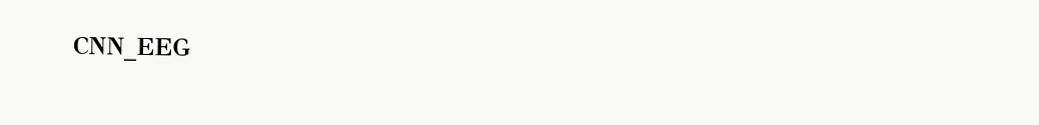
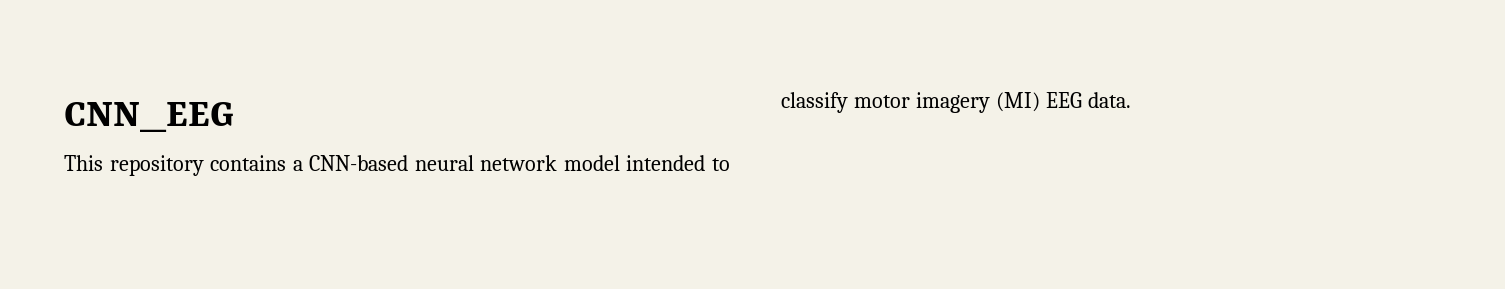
+ This repository contains a CNN-based neural network model intended to classify motor imagery (MI) EEG data.

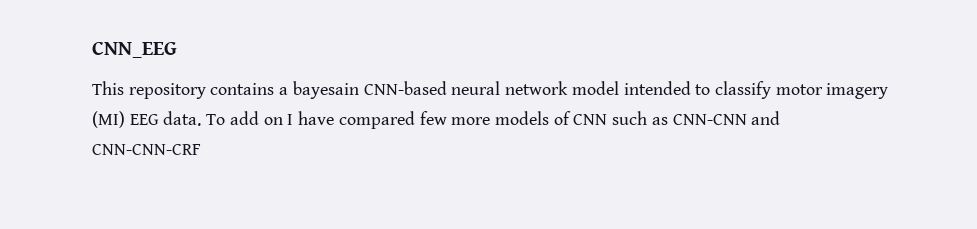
- This repository contains a CNN-based neural network model intended to classify motor imagery (MI) EEG data.
+ This repository contains a bayesain CNN-based neural network model intended to classify motor imagery (MI) EEG data.
+ To add on I have compared few more models of CNN such as CNN-CNN and CNN-CNN-CRF

